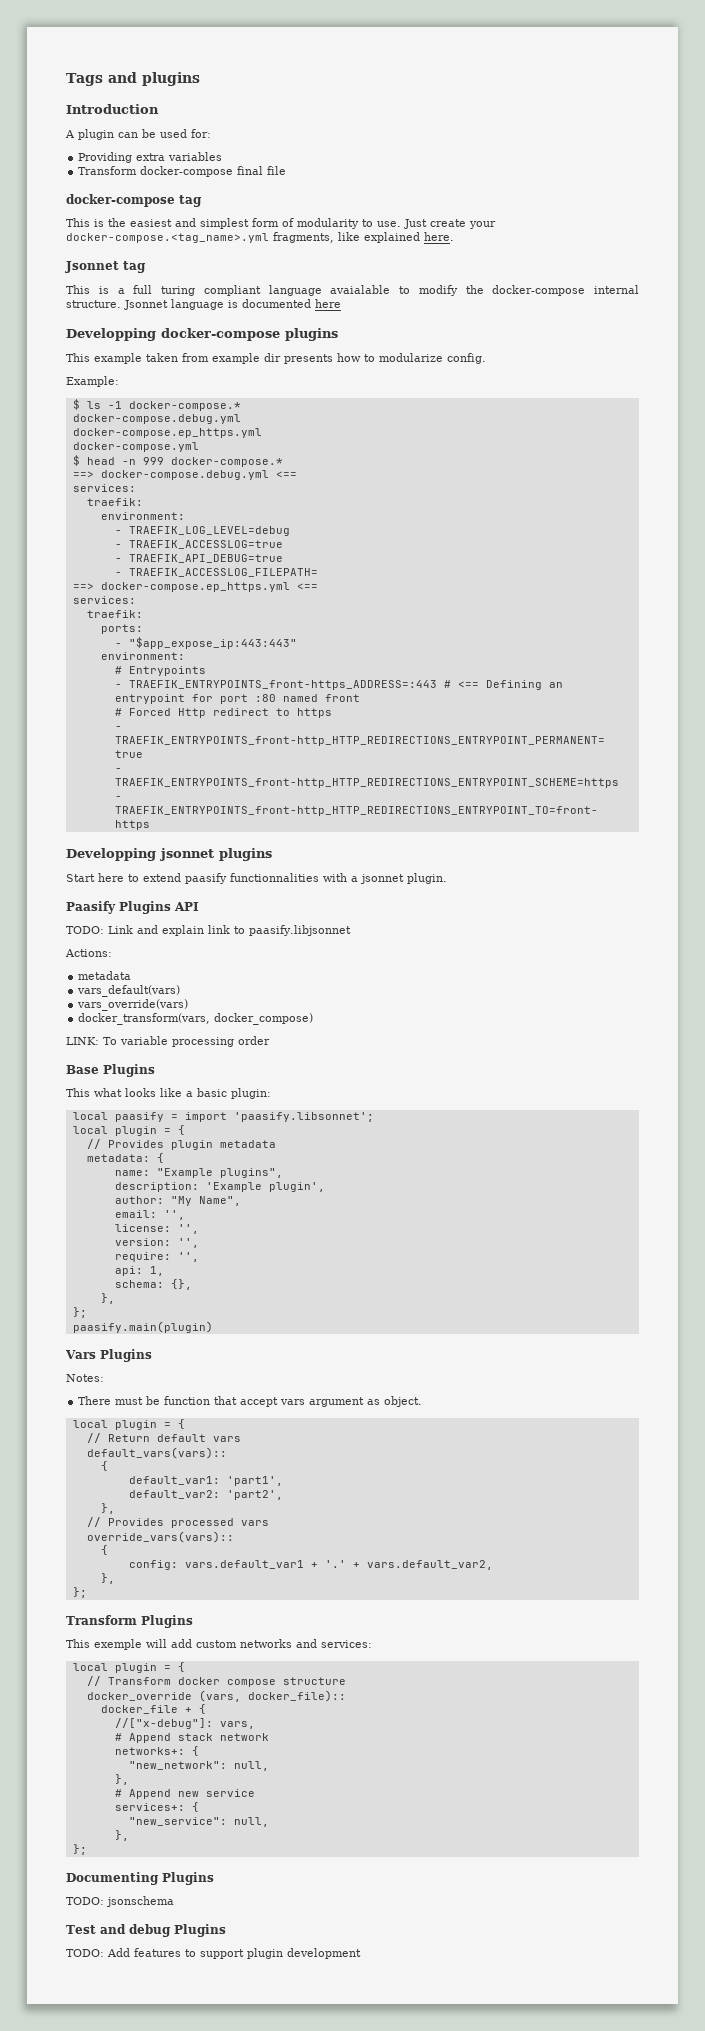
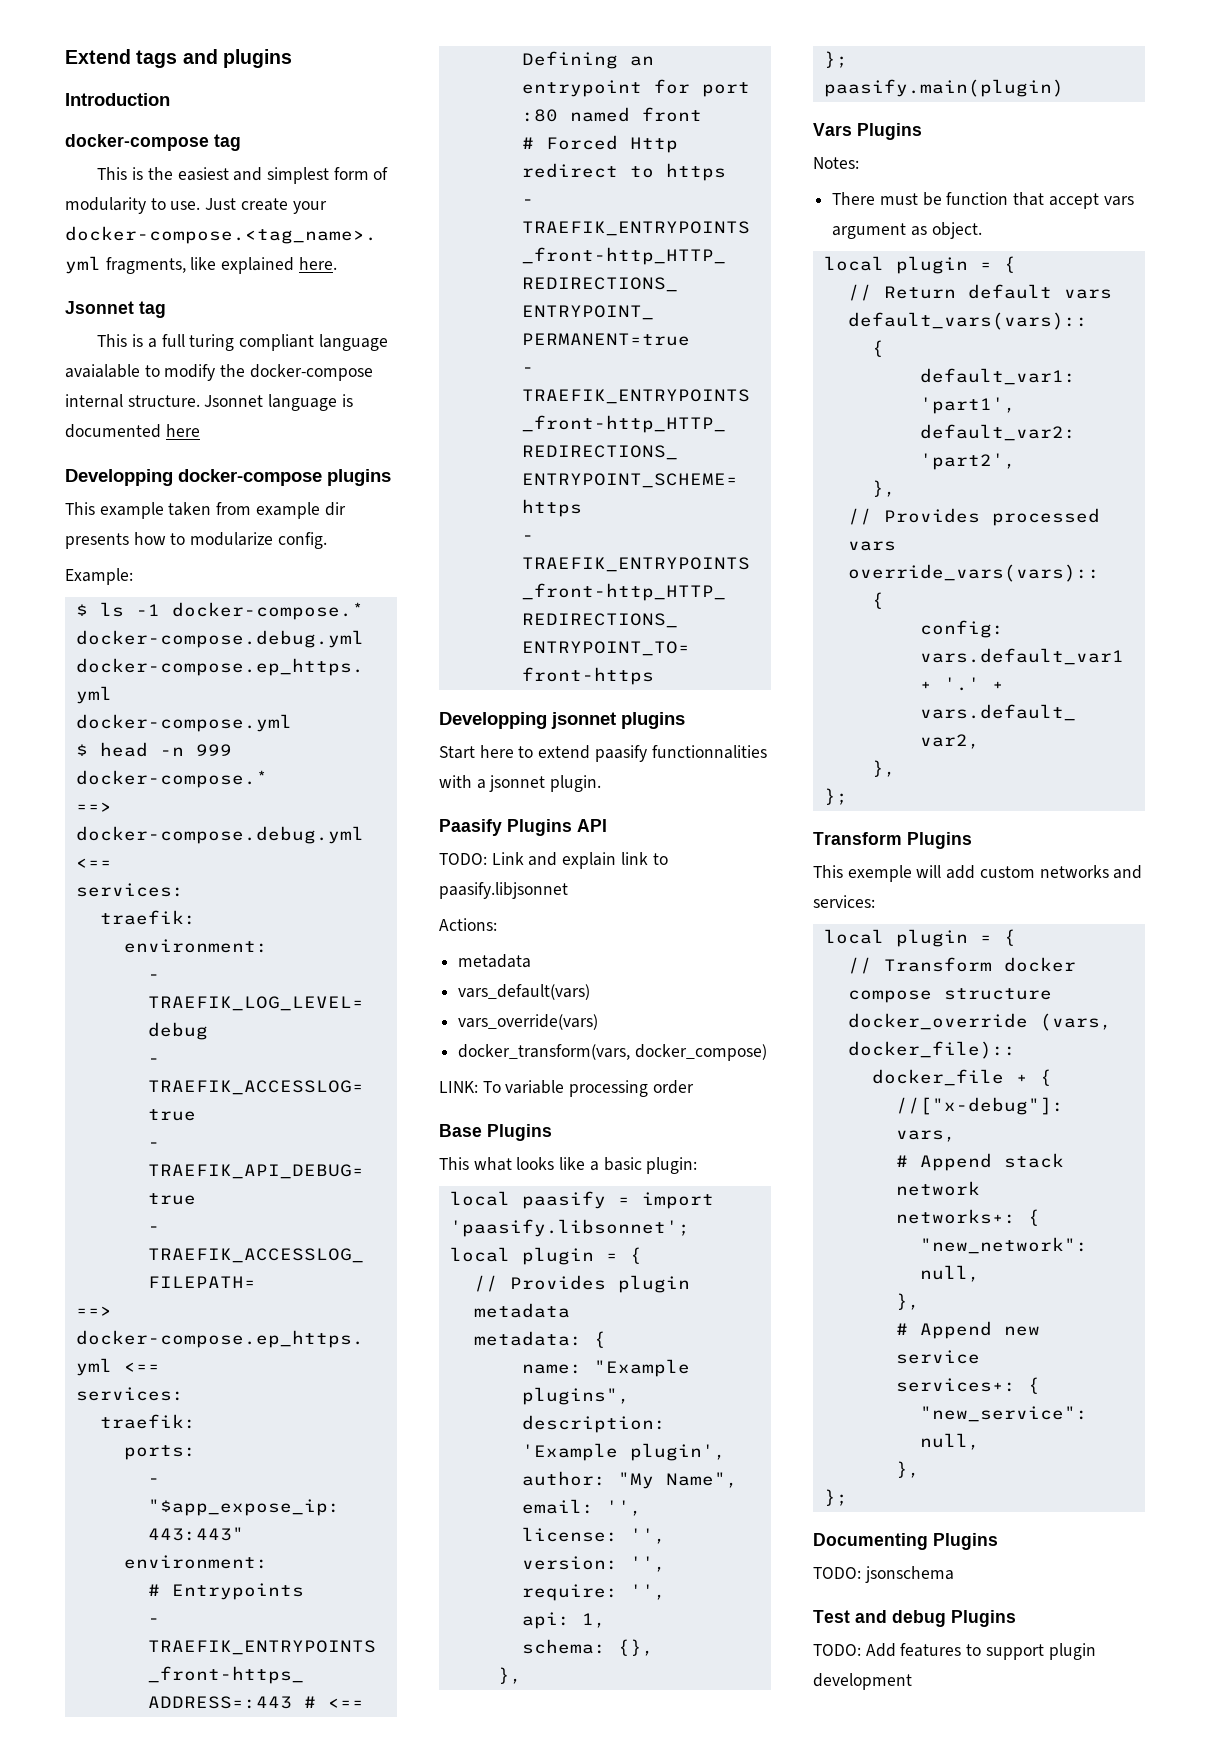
- Tags and plugins
+ Extend tags and plugins
- A plugin can be used for:
- Providing extra variables
- Transform docker-compose final file

